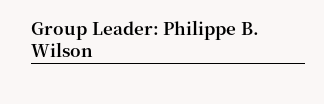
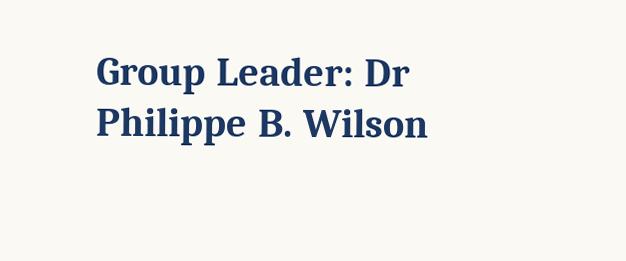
- Group Leader: Philippe B. Wilson
+ Group Leader: Dr Philippe B. Wilson

